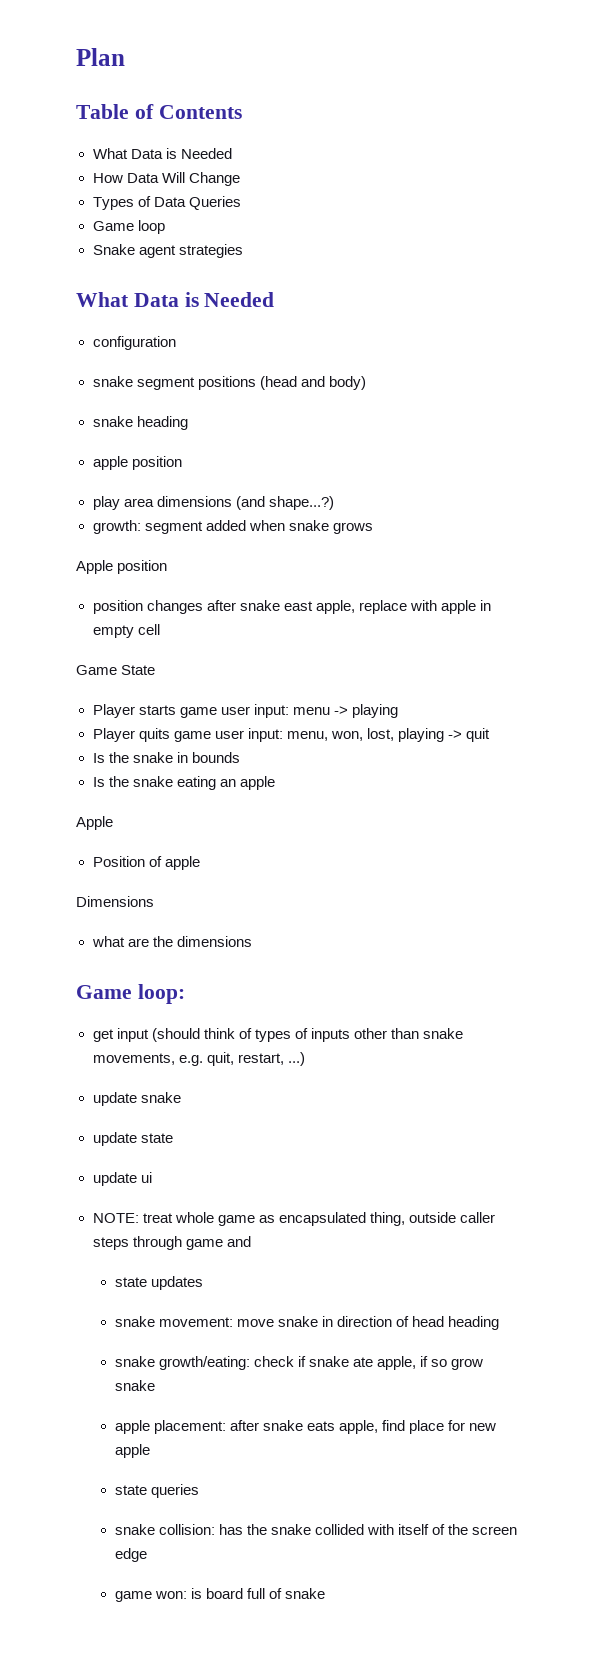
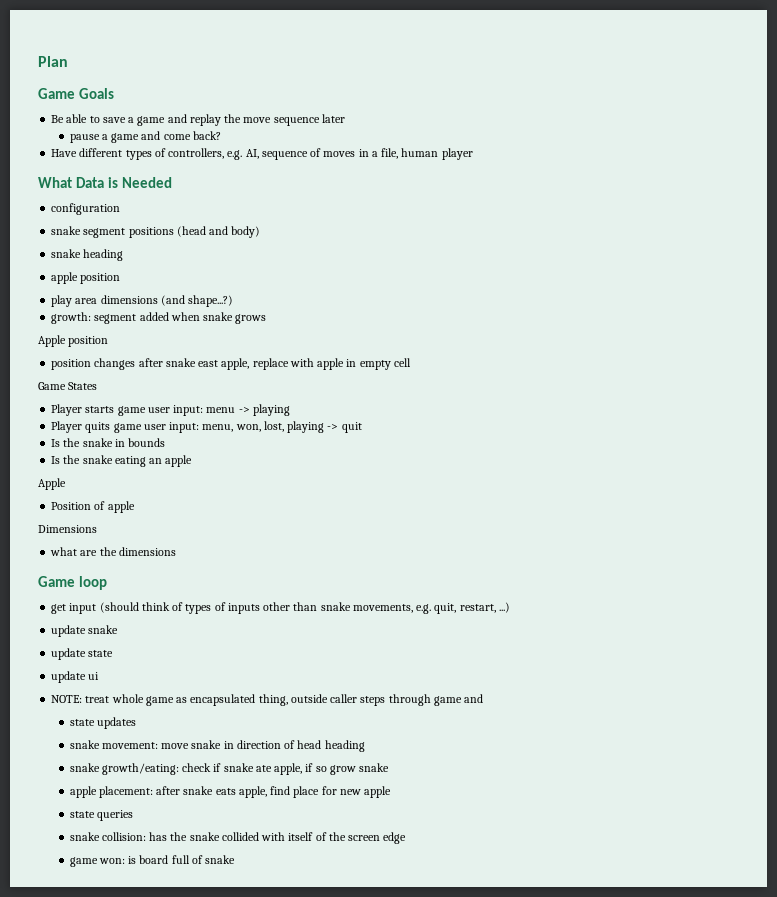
- Table of Contents
- What Data is Needed
- How Data Will Change
- Types of Data Queries
- Game loop
- Snake agent strategies
+ Game Goals
+ Be able to save a game and replay the move sequence later
+ pause a game and come back?
+ Have different types of controllers, e.g. AI, sequence of moves in a file, human player
- Game State
+ Game States
- Game loop:
+ Game loop

